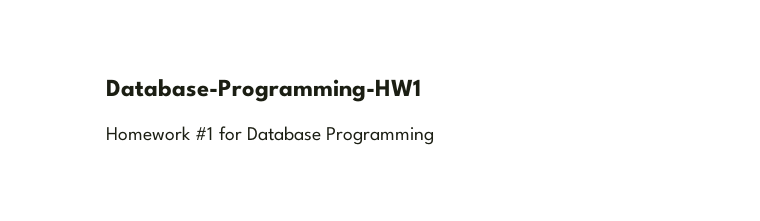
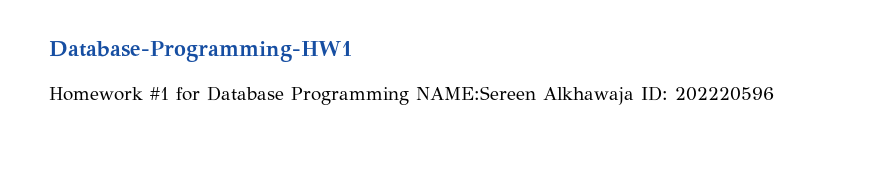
- Homework #1 for Database Programming
+ Homework #1 for Database Programming NAME:Sereen Alkhawaja ID: 202220596

